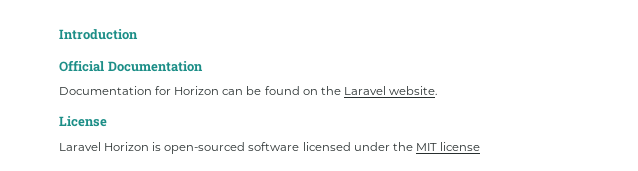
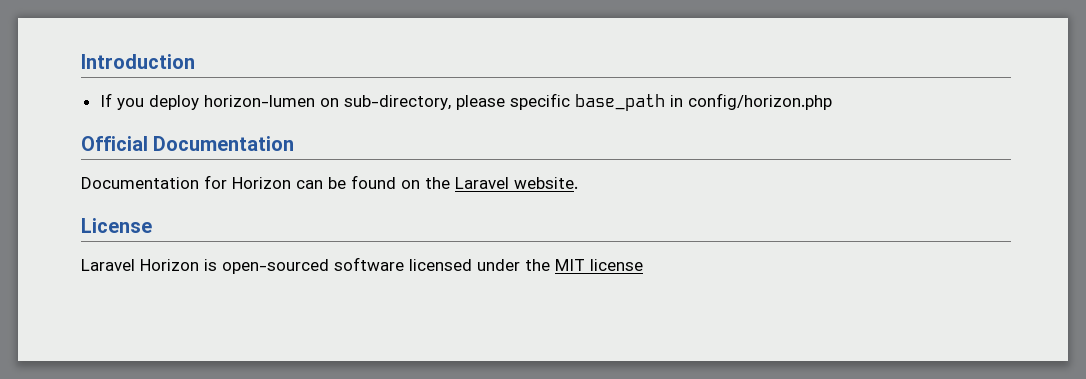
+ If you deploy horizon-lumen on sub-directory, please specific base_path in config/horizon.php

